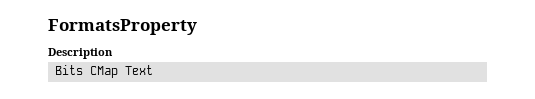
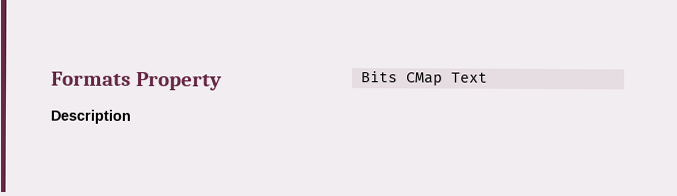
- FormatsProperty
+ Formats Property

